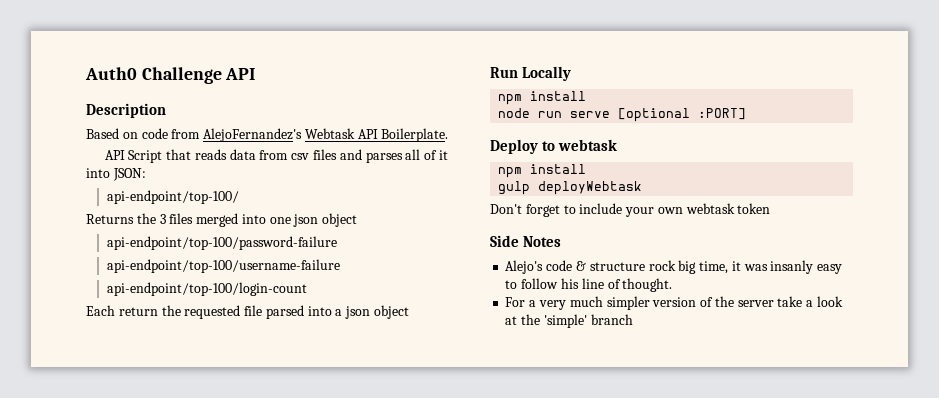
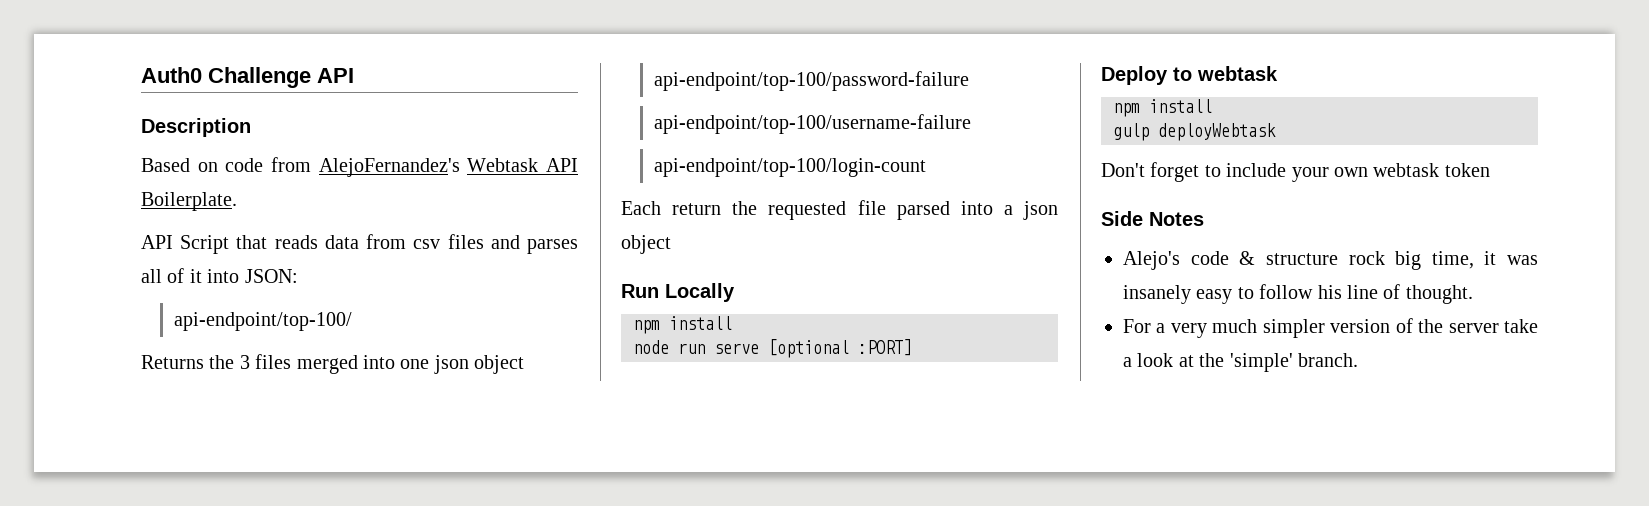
- Alejo's code & structure rock big time, it was insanly easy to follow his line of thought.
+ Alejo's code & structure rock big time, it was insanely easy to follow his line of thought.
- For a very much simpler version of the server take a look at the 'simple' branch
+ For a very much simpler version of the server take a look at the 'simple' branch.

